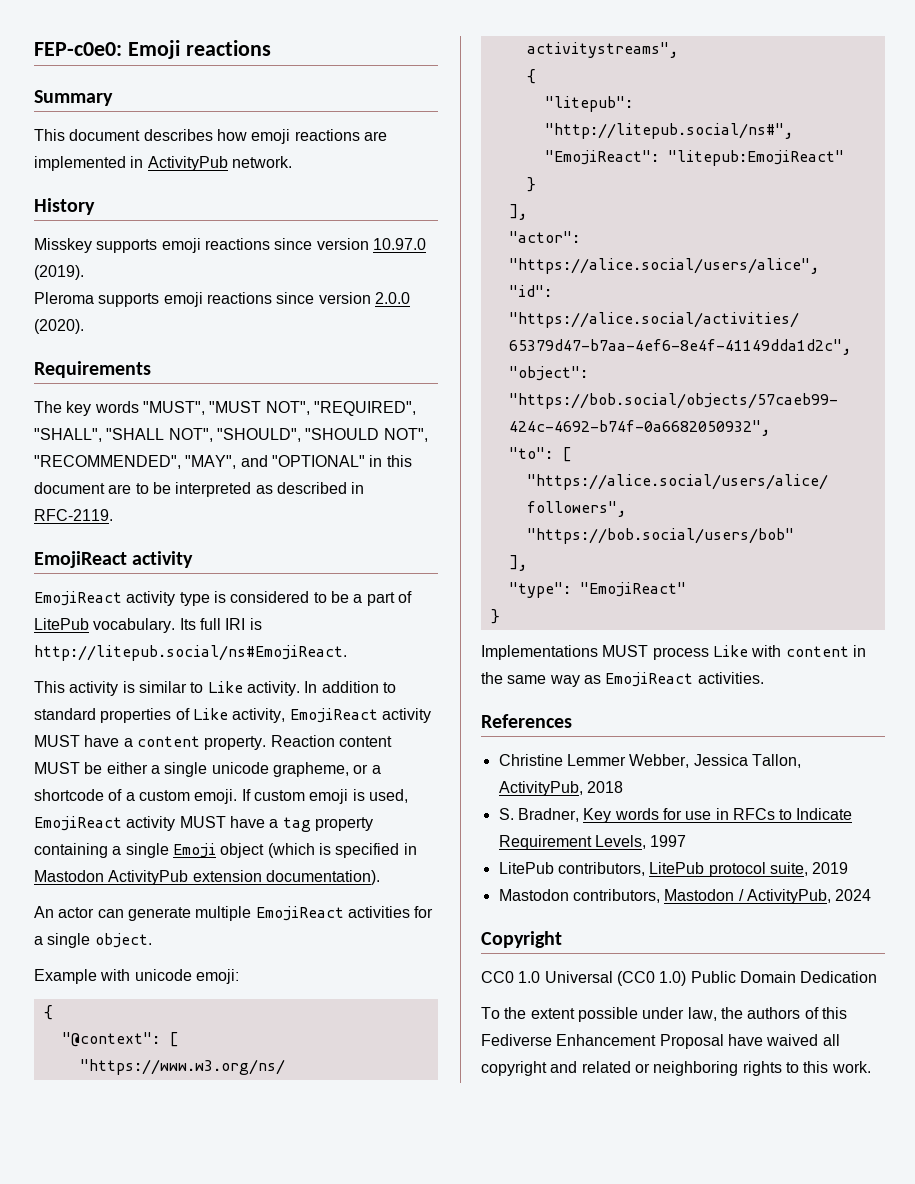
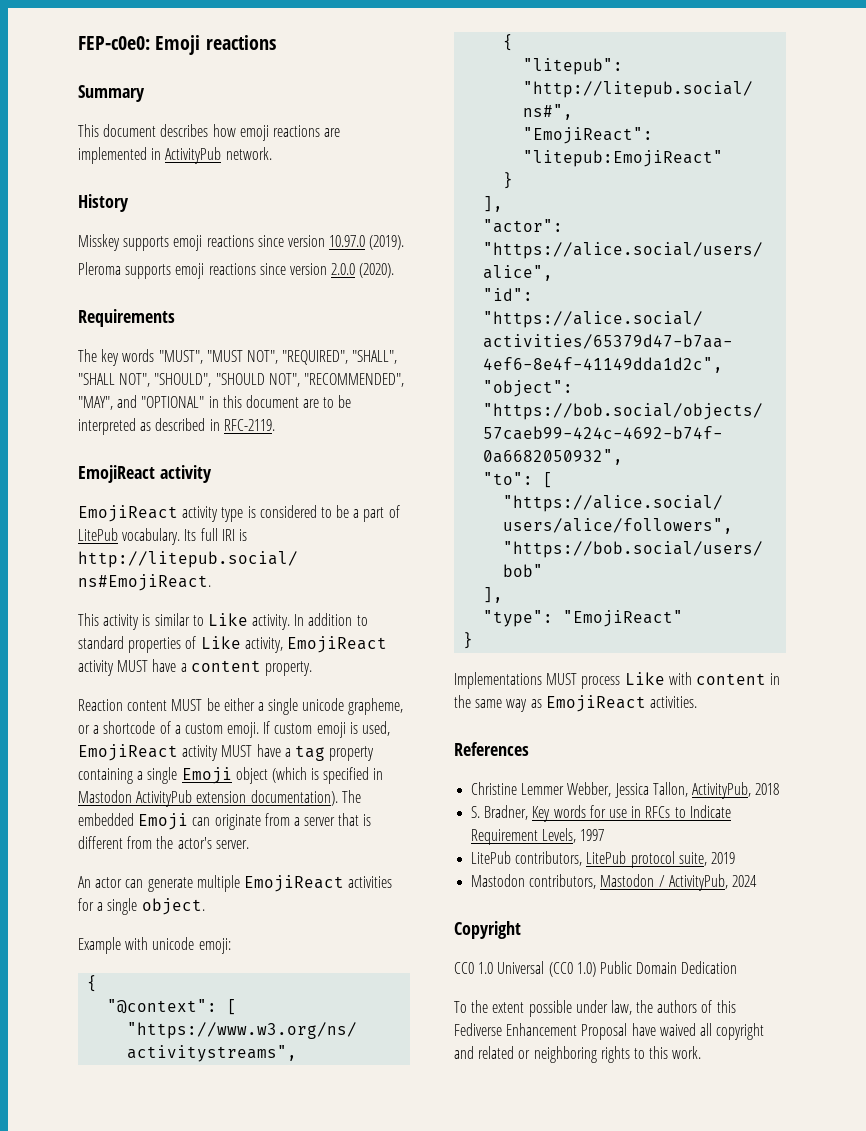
- In addition to standard properties of Like activity, EmojiReact activity MUST have a content property. Reaction content MUST be either a single unicode grapheme, or a shortcode of a custom emoji.
+ In addition to standard properties of Like activity, EmojiReact activity MUST have a content property.
+ Reaction content MUST be either a single unicode grapheme, or a shortcode of a custom emoji.
+ The embedded Emoji can originate from a server that is different from the actor's server.

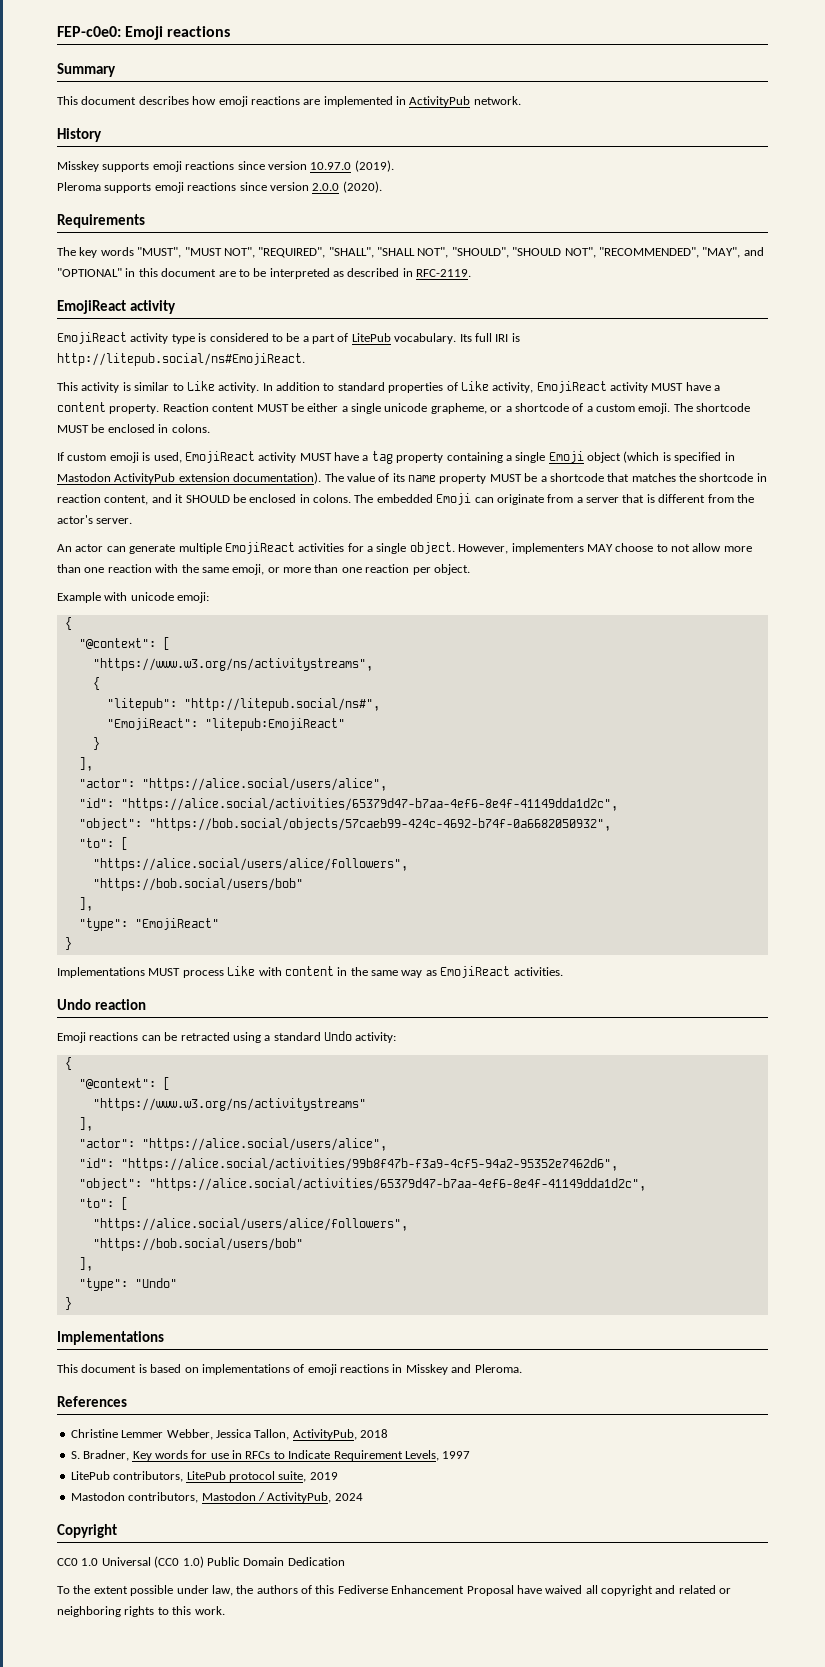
- In addition to standard properties of Like activity, EmojiReact activity MUST have a content property.
- Reaction content MUST be either a single unicode grapheme, or a shortcode of a custom emoji. If custom emoji is used, EmojiReact activity MUST have a tag property containing a single Emoji object (which is specified in Mastodon ActivityPub extension documentation).
+ In addition to standard properties of Like activity, EmojiReact activity MUST have a content property. Reaction content MUST be either a single unicode grapheme, or a shortcode of a custom emoji. The shortcode MUST be enclosed in colons.
+ If custom emoji is used, EmojiReact activity MUST have a tag property containing a single Emoji object (which is specified in Mastodon ActivityPub extension documentation).
- The embedded Emoji can originate from a server that is different from the actor's server.
+ The value of its name property MUST be a shortcode that matches the shortcode in reaction content, and it SHOULD be enclosed in colons. The embedded Emoji can originate from a server that is different from the actor's server.
+ However, implementers MAY choose to not allow more than one reaction with the same emoji, or more than one reaction per object.
+ Undo reaction
+ Emoji reactions can be retracted using a standard Undo activity:
+ {
+ "@context": [
+ "https://www.w3.org/ns/activitystreams"
+ ],
+ "actor": "https://alice.social/users/alice",
+ "id": "https://alice.social/activities/99b8f47b-f3a9-4cf5-94a2-95352e7462d6",
+ "object": "https://alice.social/activities/65379d47-b7aa-4ef6-8e4f-41149dda1d2c",
+ "to": [
+ "https://alice.social/users/alice/followers",
+ "https://bob.social/users/bob"
+ ],
+ "type": "Undo"
+ }
+ Implementations
+ This document is based on implementations of emoji reactions in Misskey and Pleroma.

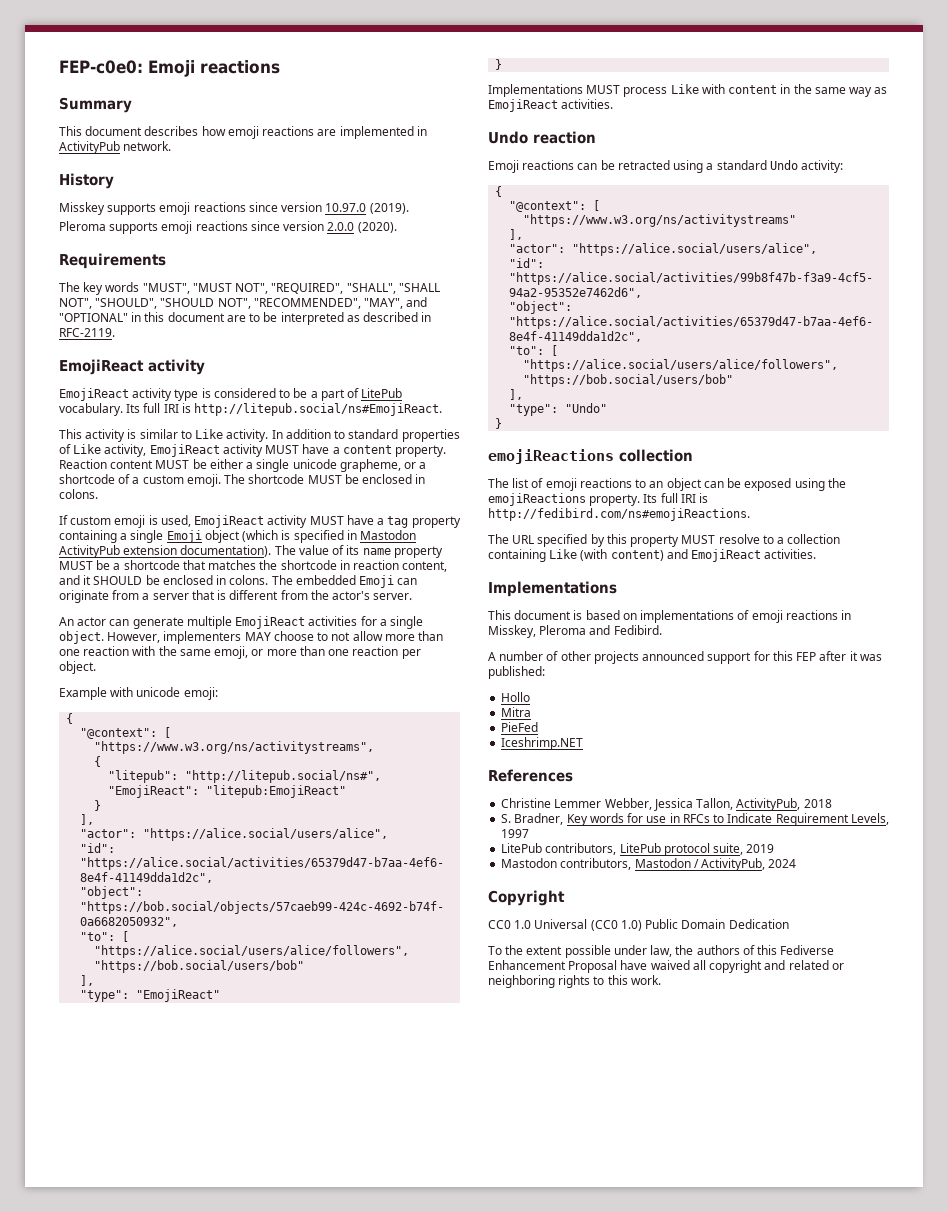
+ emojiReactions collection
+ The list of emoji reactions to an object can be exposed using the emojiReactions property. Its full IRI is http://fedibird.com/ns#emojiReactions.
+ The URL specified by this property MUST resolve to a collection containing Like (with content) and EmojiReact activities.
- This document is based on implementations of emoji reactions in Misskey and Pleroma.
+ This document is based on implementations of emoji reactions in Misskey, Pleroma and Fedibird.
+ A number of other projects announced support for this FEP after it was published:
+ Hollo
+ Mitra
+ PieFed
+ Iceshrimp.NET

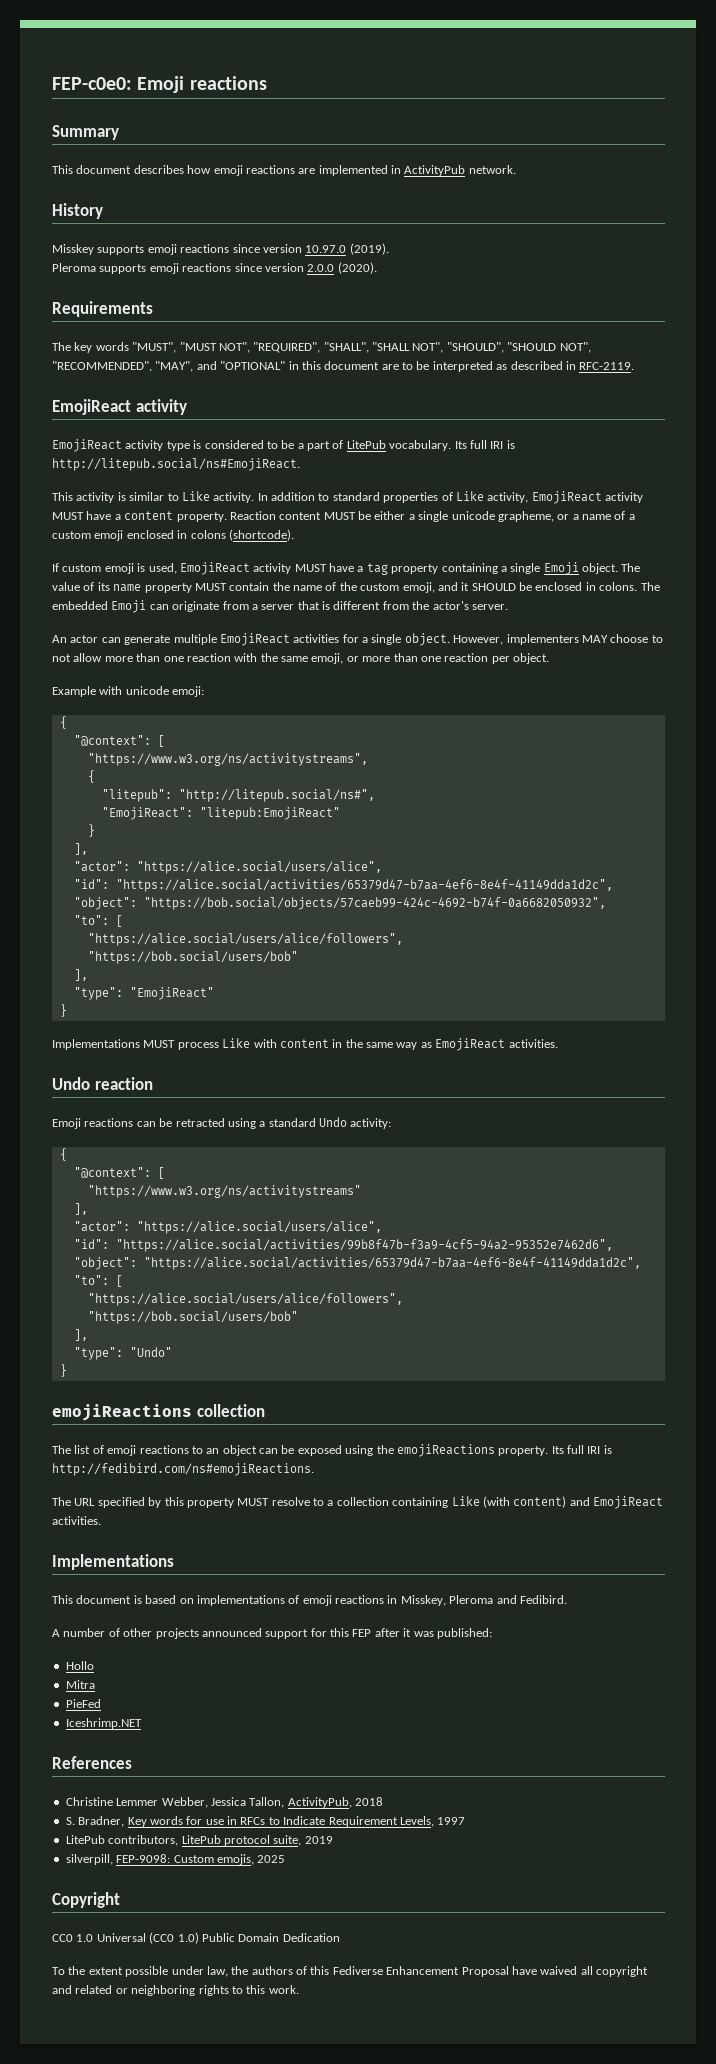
- Reaction content MUST be either a single unicode grapheme, or a shortcode of a custom emoji. The shortcode MUST be enclosed in colons.
+ Reaction content MUST be either a single unicode grapheme, or a name of a custom emoji enclosed in colons (shortcode).
- If custom emoji is used, EmojiReact activity MUST have a tag property containing a single Emoji object (which is specified in Mastodon ActivityPub extension documentation).
+ If custom emoji is used, EmojiReact activity MUST have a tag property containing a single Emoji object.
- The value of its name property MUST be a shortcode that matches the shortcode in reaction content, and it SHOULD be enclosed in colons.
+ The value of its name property MUST contain the name of the custom emoji, and it SHOULD be enclosed in colons.
- Mastodon contributors, Mastodon / ActivityPub, 2024
+ silverpill, FEP-9098: Custom emojis, 2025

